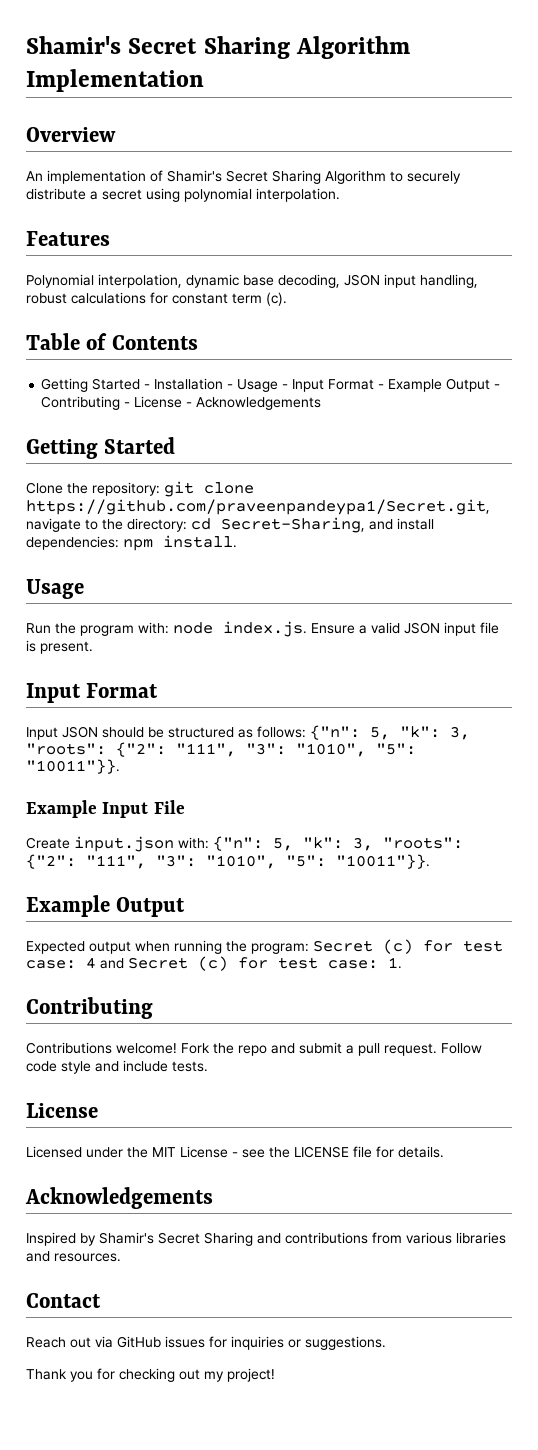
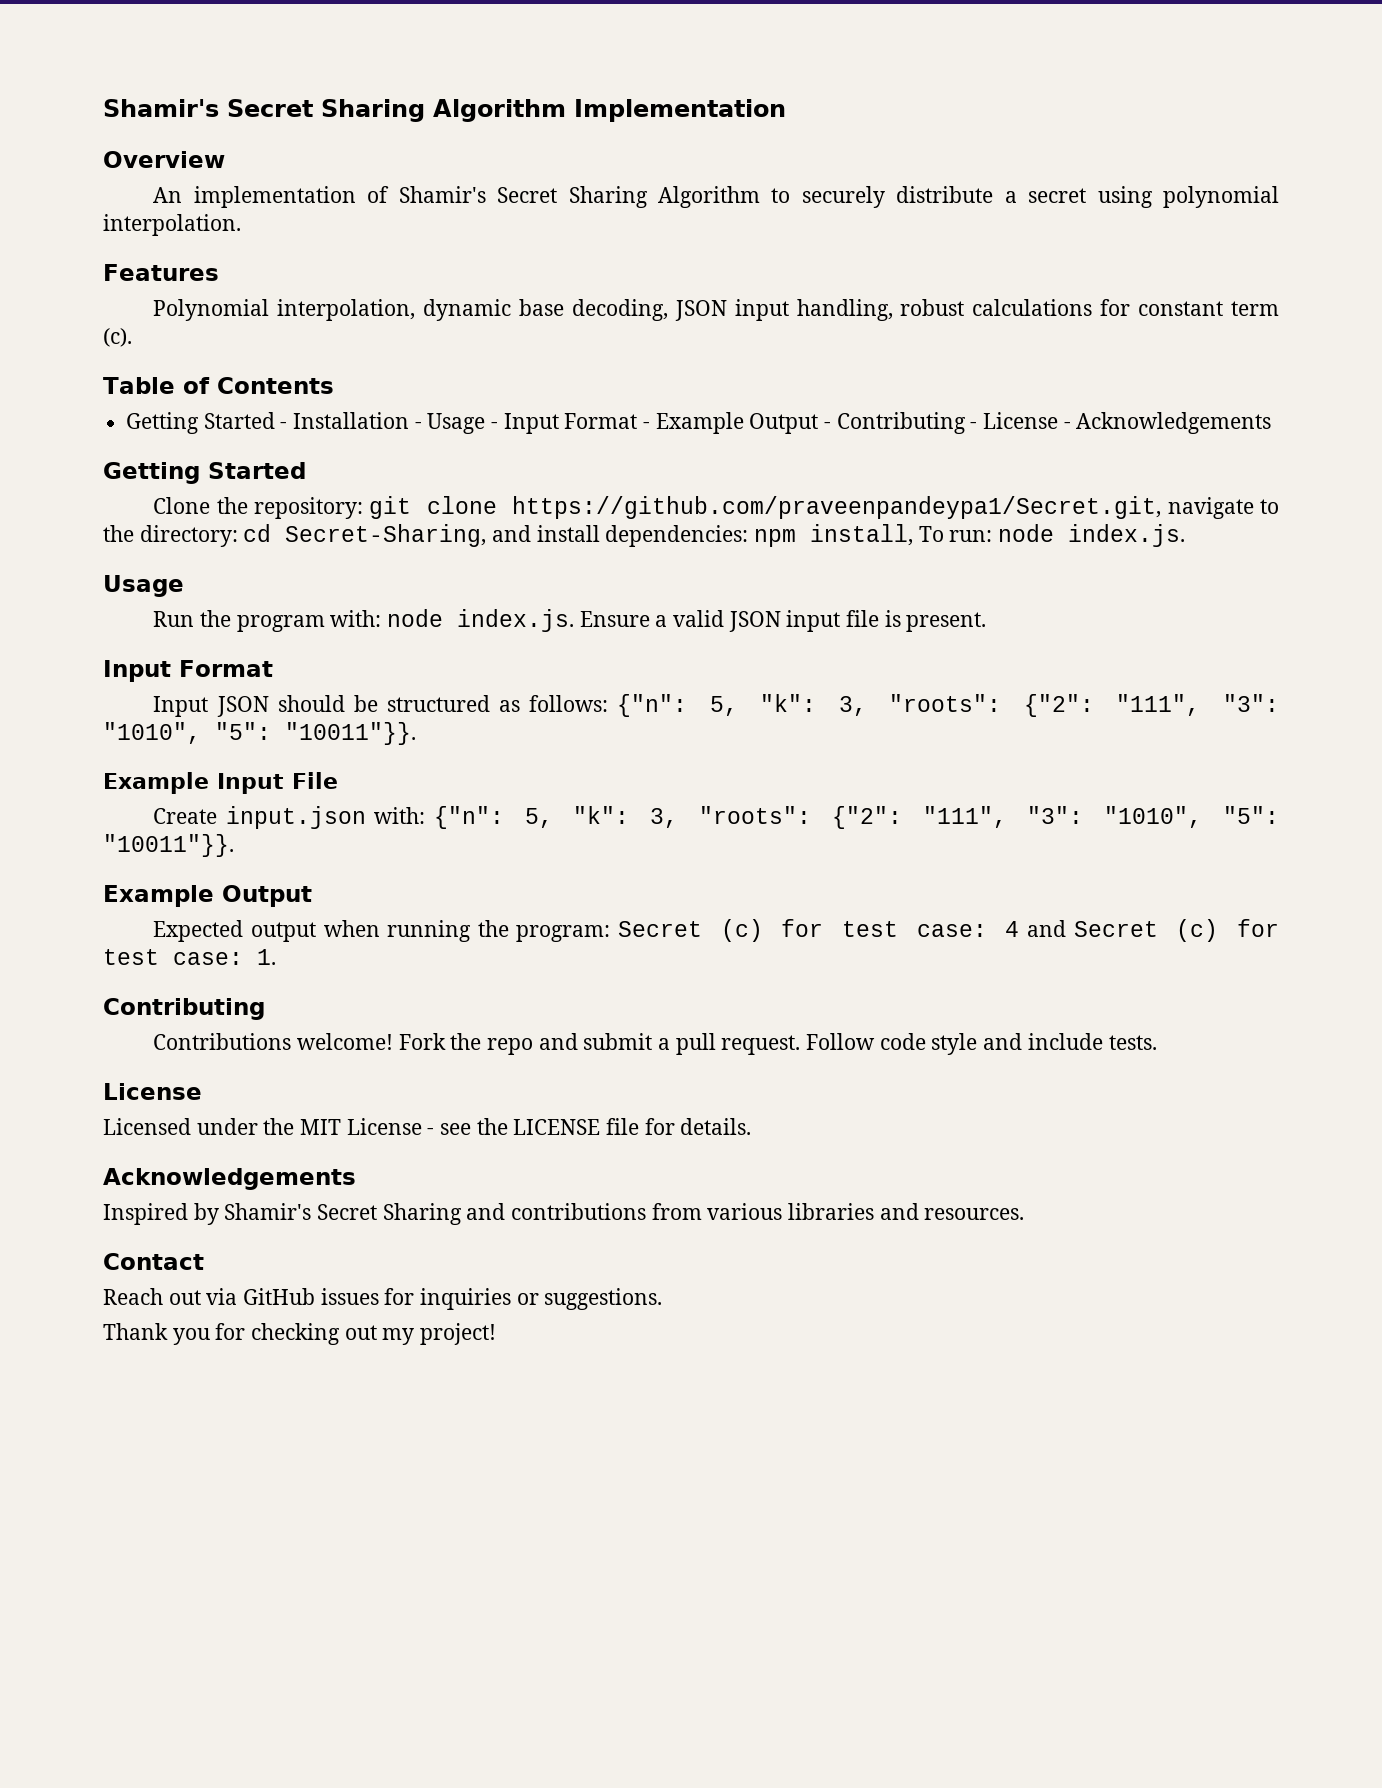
- Clone the repository: git clone https://github.com/praveenpandeypa1/Secret.git, navigate to the directory: cd Secret-Sharing, and install dependencies: npm install.
+ Clone the repository: git clone https://github.com/praveenpandeypa1/Secret.git, navigate to the directory: cd Secret-Sharing, and install dependencies: npm install, To run: node index.js.

